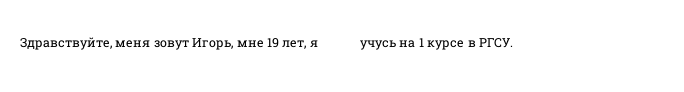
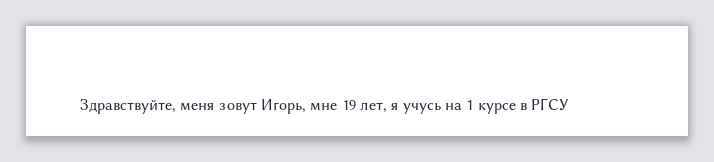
- Здравствуйте, меня зовут Игорь, мне 19 лет, я учусь на 1 курсе в РГСУ.
+ Здравствуйте, меня зовут Игорь, мне 19 лет, я учусь на 1 курсе в РГСУ

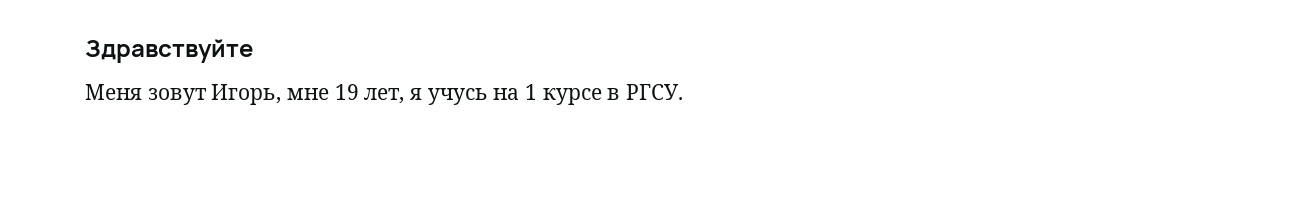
- Здравствуйте, меня зовут Игорь, мне 19 лет, я учусь на 1 курсе в РГСУ
+ Здравствуйте
+ Меня зовут Игорь, мне 19 лет, я учусь на 1 курсе в РГСУ.

